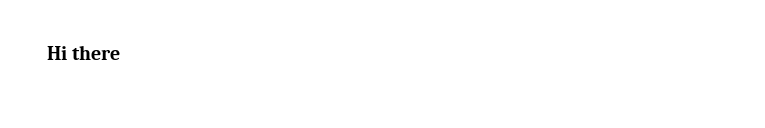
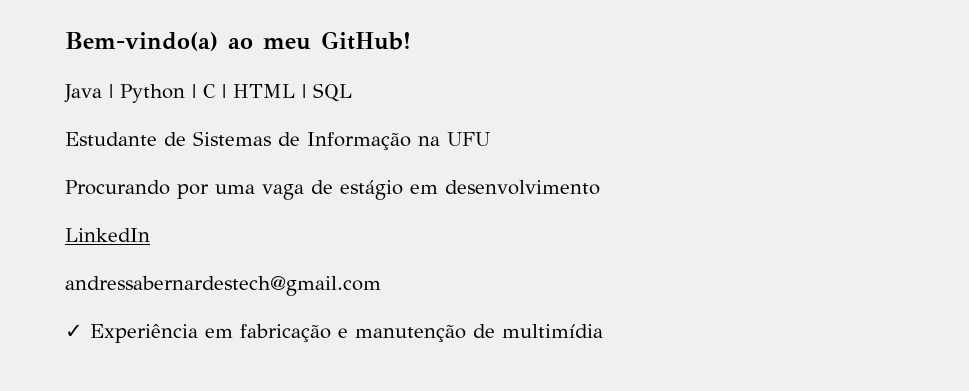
- Hi there
+ Bem-vindo(a) ao meu GitHub!
+ Java | Python | C | HTML | SQL
+ Estudante de Sistemas de Informação na UFU
+ Procurando por uma vaga de estágio em desenvolvimento
+ LinkedIn
+ andressabernardestech@gmail.com
+ ✓ Experiência em fabricação e manutenção de multimídia

